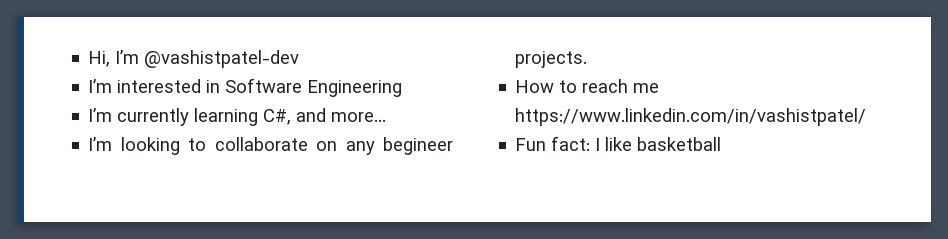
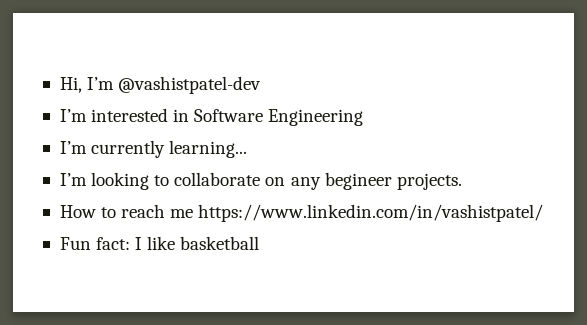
- I’m currently learning C#, and more...
+ I’m currently learning...

